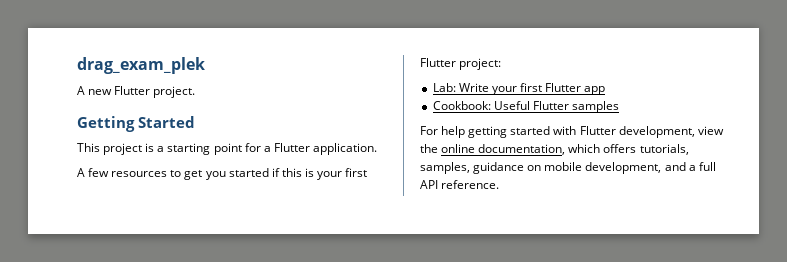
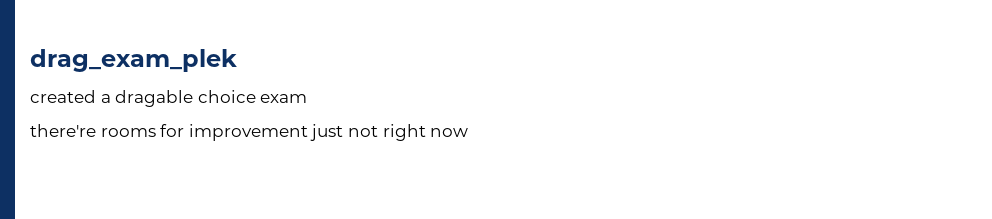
- A new Flutter project.
- Getting Started
- This project is a starting point for a Flutter application.
- A few resources to get you started if this is your first Flutter project:
- Lab: Write your first Flutter app
- Cookbook: Useful Flutter samples
- For help getting started with Flutter development, view the online documentation, which offers tutorials, samples, guidance on mobile development, and a full API reference.
+ created a dragable choice exam
+ there're rooms for improvement just not right now

